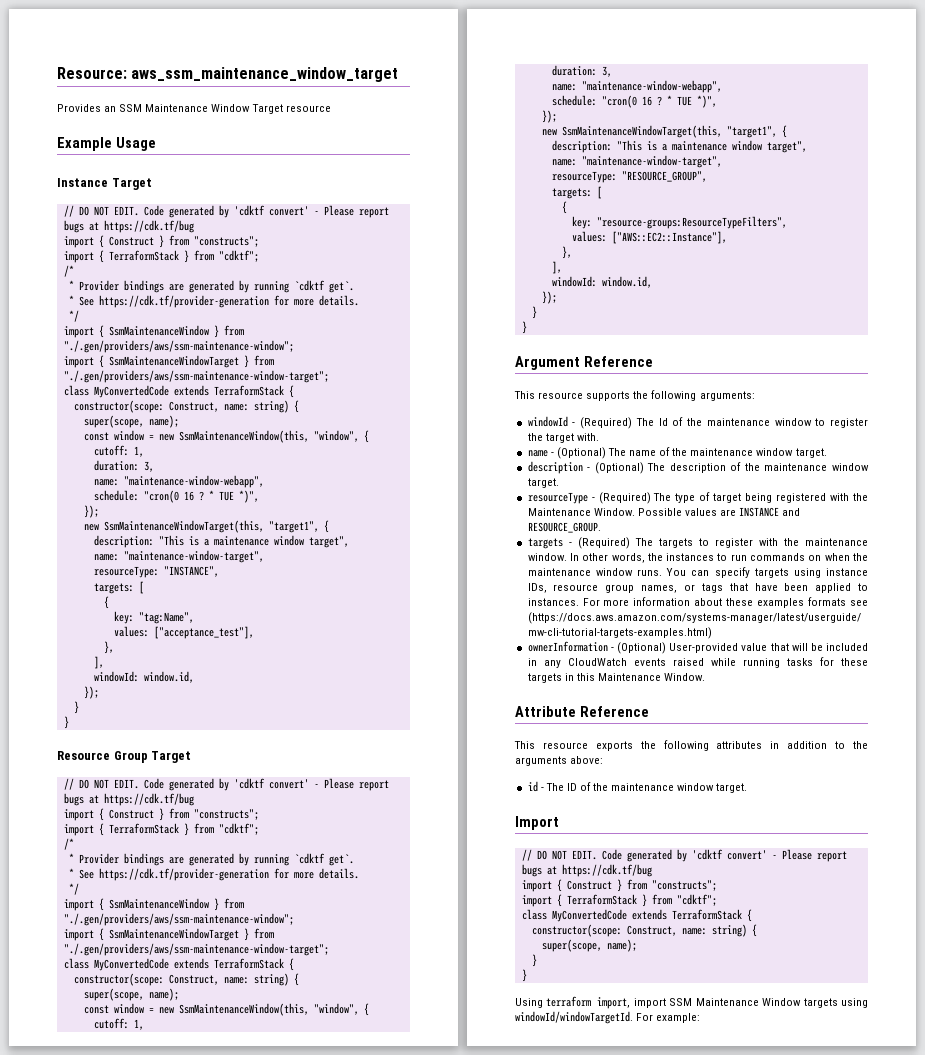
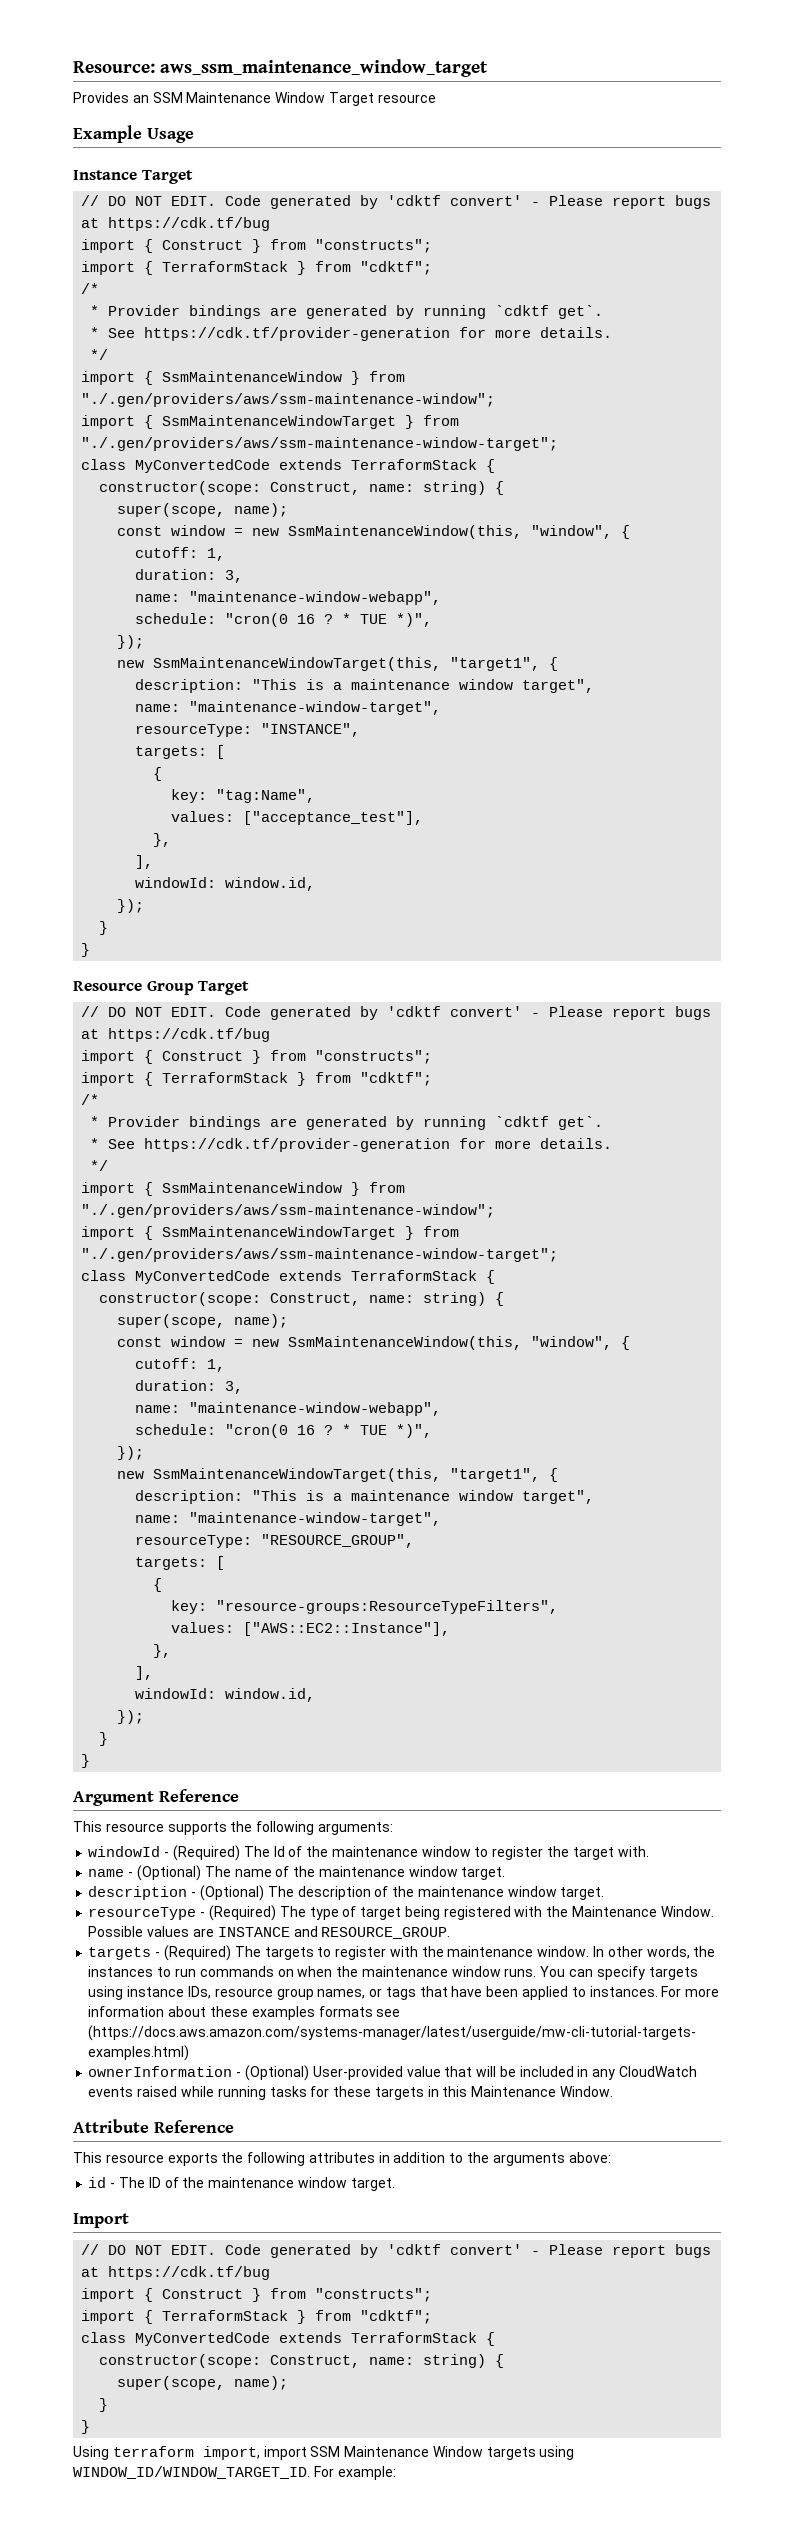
- Using terraform import, import SSM Maintenance Window targets using windowId/windowTargetId.
+ Using terraform import, import SSM Maintenance Window targets using WINDOW_ID/WINDOW_TARGET_ID.

